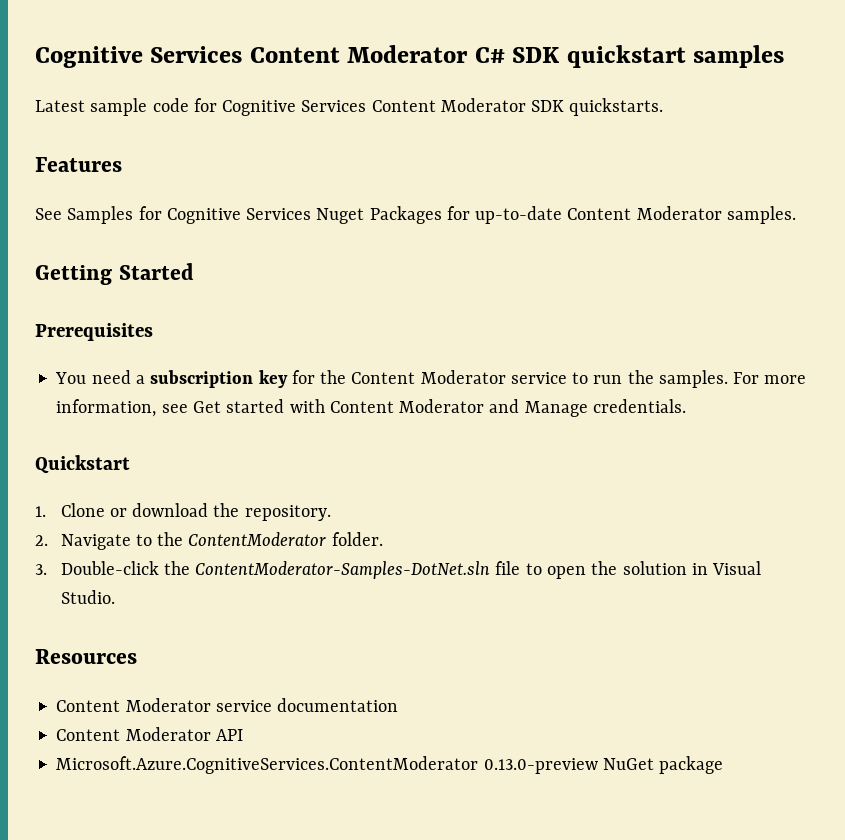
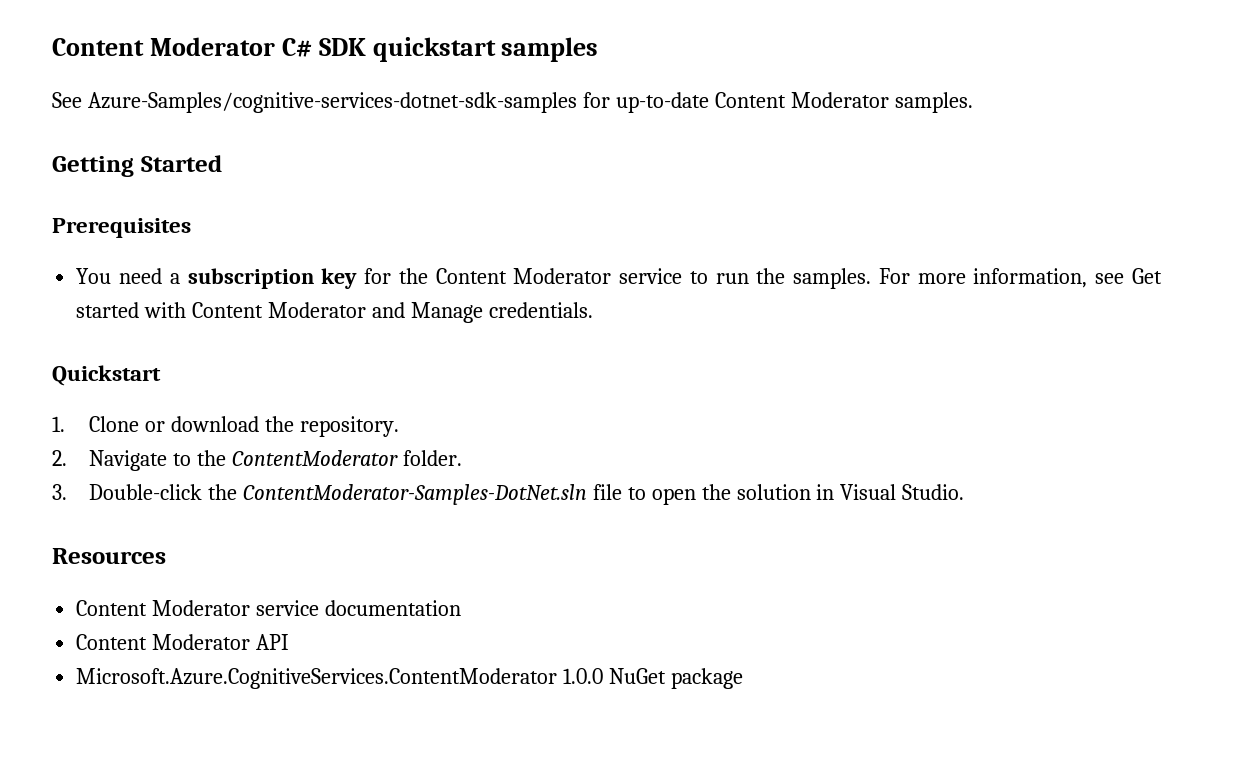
- Cognitive Services Content Moderator C# SDK quickstart samples
+ Content Moderator C# SDK quickstart samples
- Latest sample code for Cognitive Services Content Moderator SDK quickstarts.
- Features
- See Samples for Cognitive Services Nuget Packages for up-to-date Content Moderator samples.
+ See Azure-Samples/cognitive-services-dotnet-sdk-samples for up-to-date Content Moderator samples.
- Microsoft.Azure.CognitiveServices.ContentModerator 0.13.0-preview NuGet package
+ Microsoft.Azure.CognitiveServices.ContentModerator 1.0.0 NuGet package

